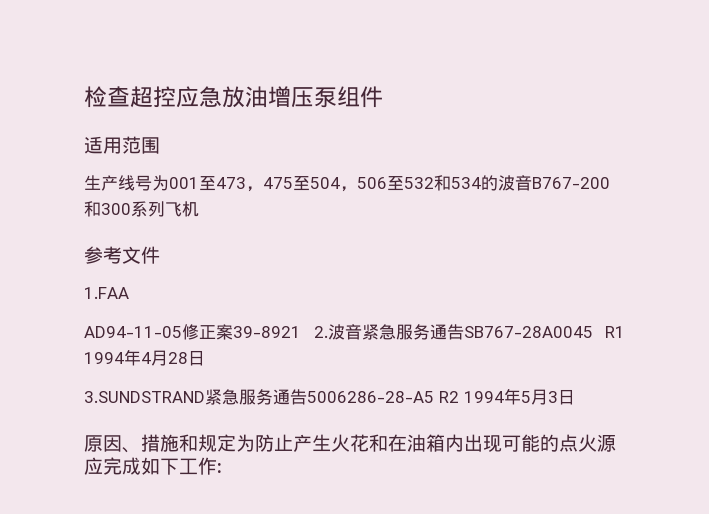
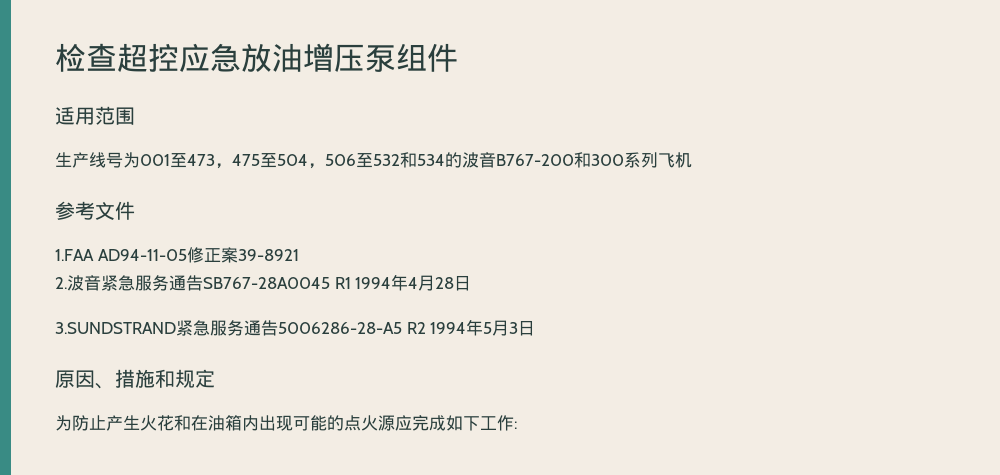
- 1.FAA
- AD94-11-05修正案39-8921 2.波音紧急服务通告SB767-28A0045 R1 1994年4月28日
+ 1.FAA AD94-11-05修正案39-8921
+ 2.波音紧急服务通告SB767-28A0045 R1 1994年4月28日
- 原因、措施和规定为防止产生火花和在油箱内出现可能的点火源应完成如下工作:
+ 原因、措施和规定
+ 为防止产生火花和在油箱内出现可能的点火源应完成如下工作:

